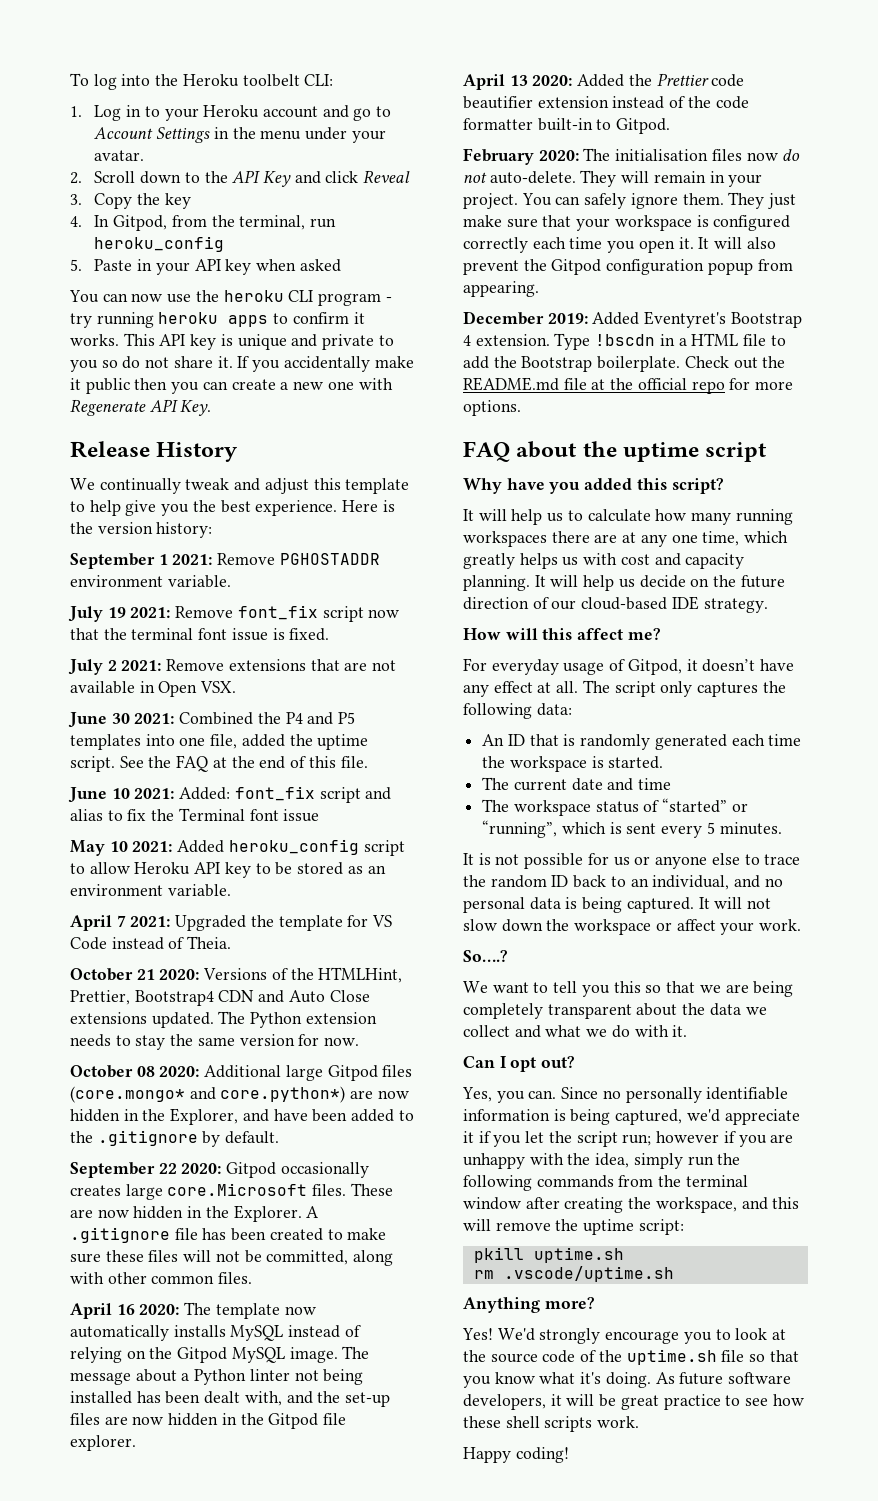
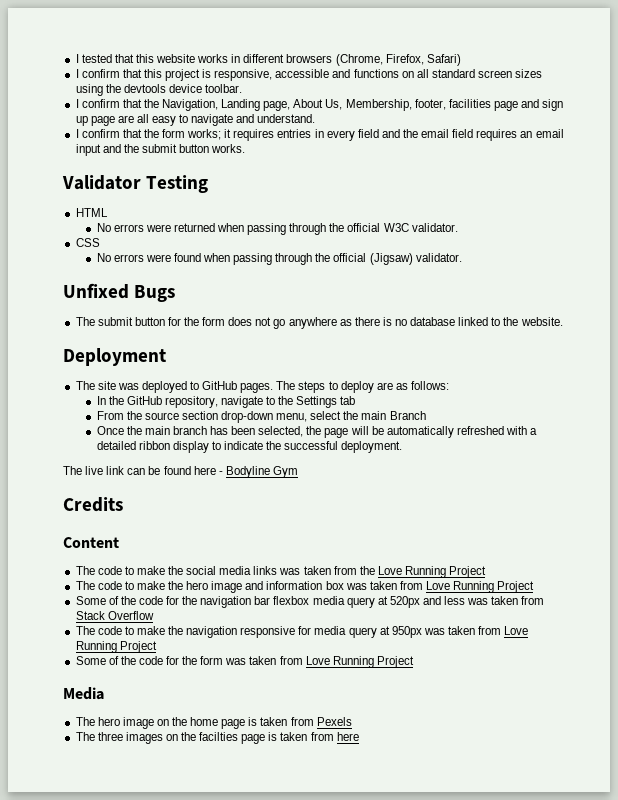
- To log into the Heroku toolbelt CLI:
- 1. Log in to your Heroku account and go to Account Settings in the menu under your avatar.
- 2. Scroll down to the API Key and click Reveal
- 3. Copy the key
- 4. In Gitpod, from the terminal, run heroku_config
- 5. Paste in your API key when asked
- You can now use the heroku CLI program - try running heroku apps to confirm it works. This API key is unique and private to you so do not share it. If you accidentally make it public then you can create a new one with Regenerate API Key.
- Release History
- We continually tweak and adjust this template to help give you the best experience. Here is the version history:
- September 1 2021: Remove PGHOSTADDR environment variable.
- July 19 2021: Remove font_fix script now that the terminal font issue is fixed.
- July 2 2021: Remove extensions that are not available in Open VSX.
- June 30 2021: Combined the P4 and P5 templates into one file, added the uptime script. See the FAQ at the end of this file.
- June 10 2021: Added: font_fix script and alias to fix the Terminal font issue
- May 10 2021: Added heroku_config script to allow Heroku API key to be stored as an environment variable.
- April 7 2021: Upgraded the template for VS Code instead of Theia.
- October 21 2020: Versions of the HTMLHint, Prettier, Bootstrap4 CDN and Auto Close extensions updated. The Python extension needs to stay the same version for now.
- October 08 2020: Additional large Gitpod files (core.mongo* and core.python*) are now hidden in the Explorer, and have been added to the .gitignore by default.
- September 22 2020: Gitpod occasionally creates large core.Microsoft files. These are now hidden in the Explorer. A .gitignore file has been created to make sure these files will not be committed, along with other common files.
- April 16 2020: The template now automatically installs MySQL instead of relying on the Gitpod MySQL image. The message about a Python linter not being installed has been dealt with, and the set-up files are now hidden in the Gitpod file explorer.
- April 13 2020: Added the Prettier code beautifier extension instead of the code formatter built-in to Gitpod.
- February 2020: The initialisation files now do not auto-delete. They will remain in your project. You can safely ignore them. They just make sure that your workspace is configured correctly each time you open it. It will also prevent the Gitpod configuration popup from appearing.
- December 2019: Added Eventyret's Bootstrap 4 extension. Type !bscdn in a HTML file to add the Bootstrap boilerplate. Check out the README.md file at the official repo for more options.
- FAQ about the uptime script
- Why have you added this script?
- It will help us to calculate how many running workspaces there are at any one time, which greatly helps us with cost and capacity planning. It will help us decide on the future direction of our cloud-based IDE strategy.
- How will this affect me?
- For everyday usage of Gitpod, it doesn’t have any effect at all. The script only captures the following data:
- An ID that is randomly generated each time the workspace is started.
- The current date and time
- The workspace status of “started” or “running”, which is sent every 5 minutes.
- It is not possible for us or anyone else to trace the random ID back to an individual, and no personal data is being captured. It will not slow down the workspace or affect your work.
- So….?
- We want to tell you this so that we are being completely transparent about the data we collect and what we do with it.
- Can I opt out?
- Yes, you can. Since no personally identifiable information is being captured, we'd appreciate it if you let the script run; however if you are unhappy with the idea, simply run the following commands from the terminal window after creating the workspace, and this will remove the uptime script:
- pkill uptime.sh
- rm .vscode/uptime.sh
- Anything more?
- Yes! We'd strongly encourage you to look at the source code of the uptime.sh file so that you know what it's doing. As future software developers, it will be great practice to see how these shell scripts work.
- Happy coding!
+ I tested that this website works in different browsers (Chrome, Firefox, Safari)
+ I confirm that this project is responsive, accessible and functions on all standard screen sizes using the devtools device toolbar.
+ I confirm that the Navigation, Landing page, About Us, Membership, footer, facilities page and sign up page are all easy to navigate and understand.
+ I confirm that the form works; it requires entries in every field and the email field requires an email input and the submit button works.
+ Validator Testing
+ HTML
+ No errors were returned when passing through the official W3C validator.
+ CSS
+ No errors were found when passing through the official (Jigsaw) validator.
+ Unfixed Bugs
+ The submit button for the form does not go anywhere as there is no database linked to the website.
+ Deployment
+ The site was deployed to GitHub pages. The steps to deploy are as follows:
+ In the GitHub repository, navigate to the Settings tab
+ From the source section drop-down menu, select the main Branch
+ Once the main branch has been selected, the page will be automatically refreshed with a detailed ribbon display to indicate the successful deployment.
+ The live link can be found here - Bodyline Gym
+ Credits
+ Content
+ The code to make the social media links was taken from the Love Running Project
+ The code to make the hero image and information box was taken from Love Running Project
+ Some of the code for the navigation bar flexbox media query at 520px and less was taken from Stack Overflow
+ The code to make the navigation responsive for media query at 950px was taken from Love Running Project
+ Some of the code for the form was taken from Love Running Project
+ Media
+ The hero image on the home page is taken from Pexels
+ The three images on the facilties page is taken from here

